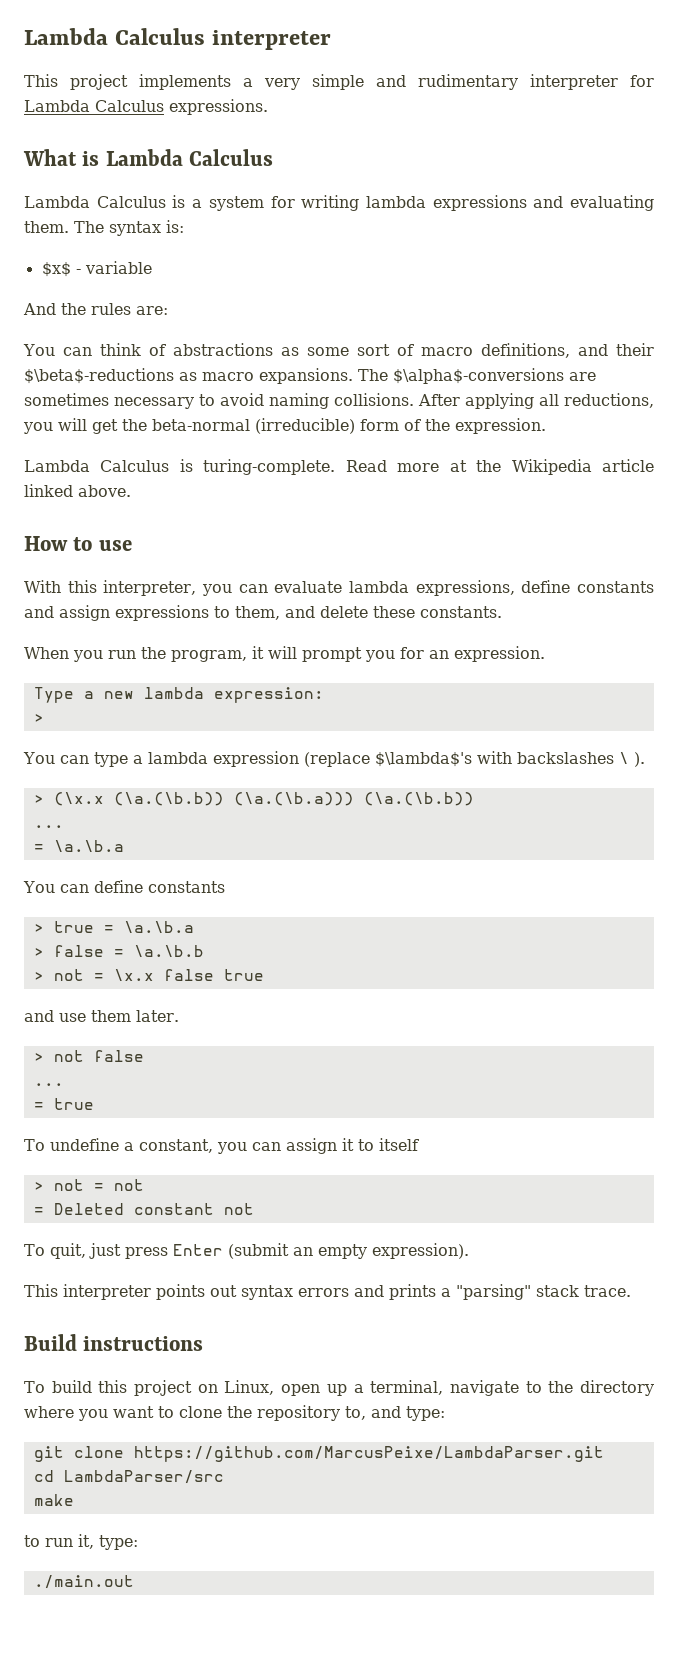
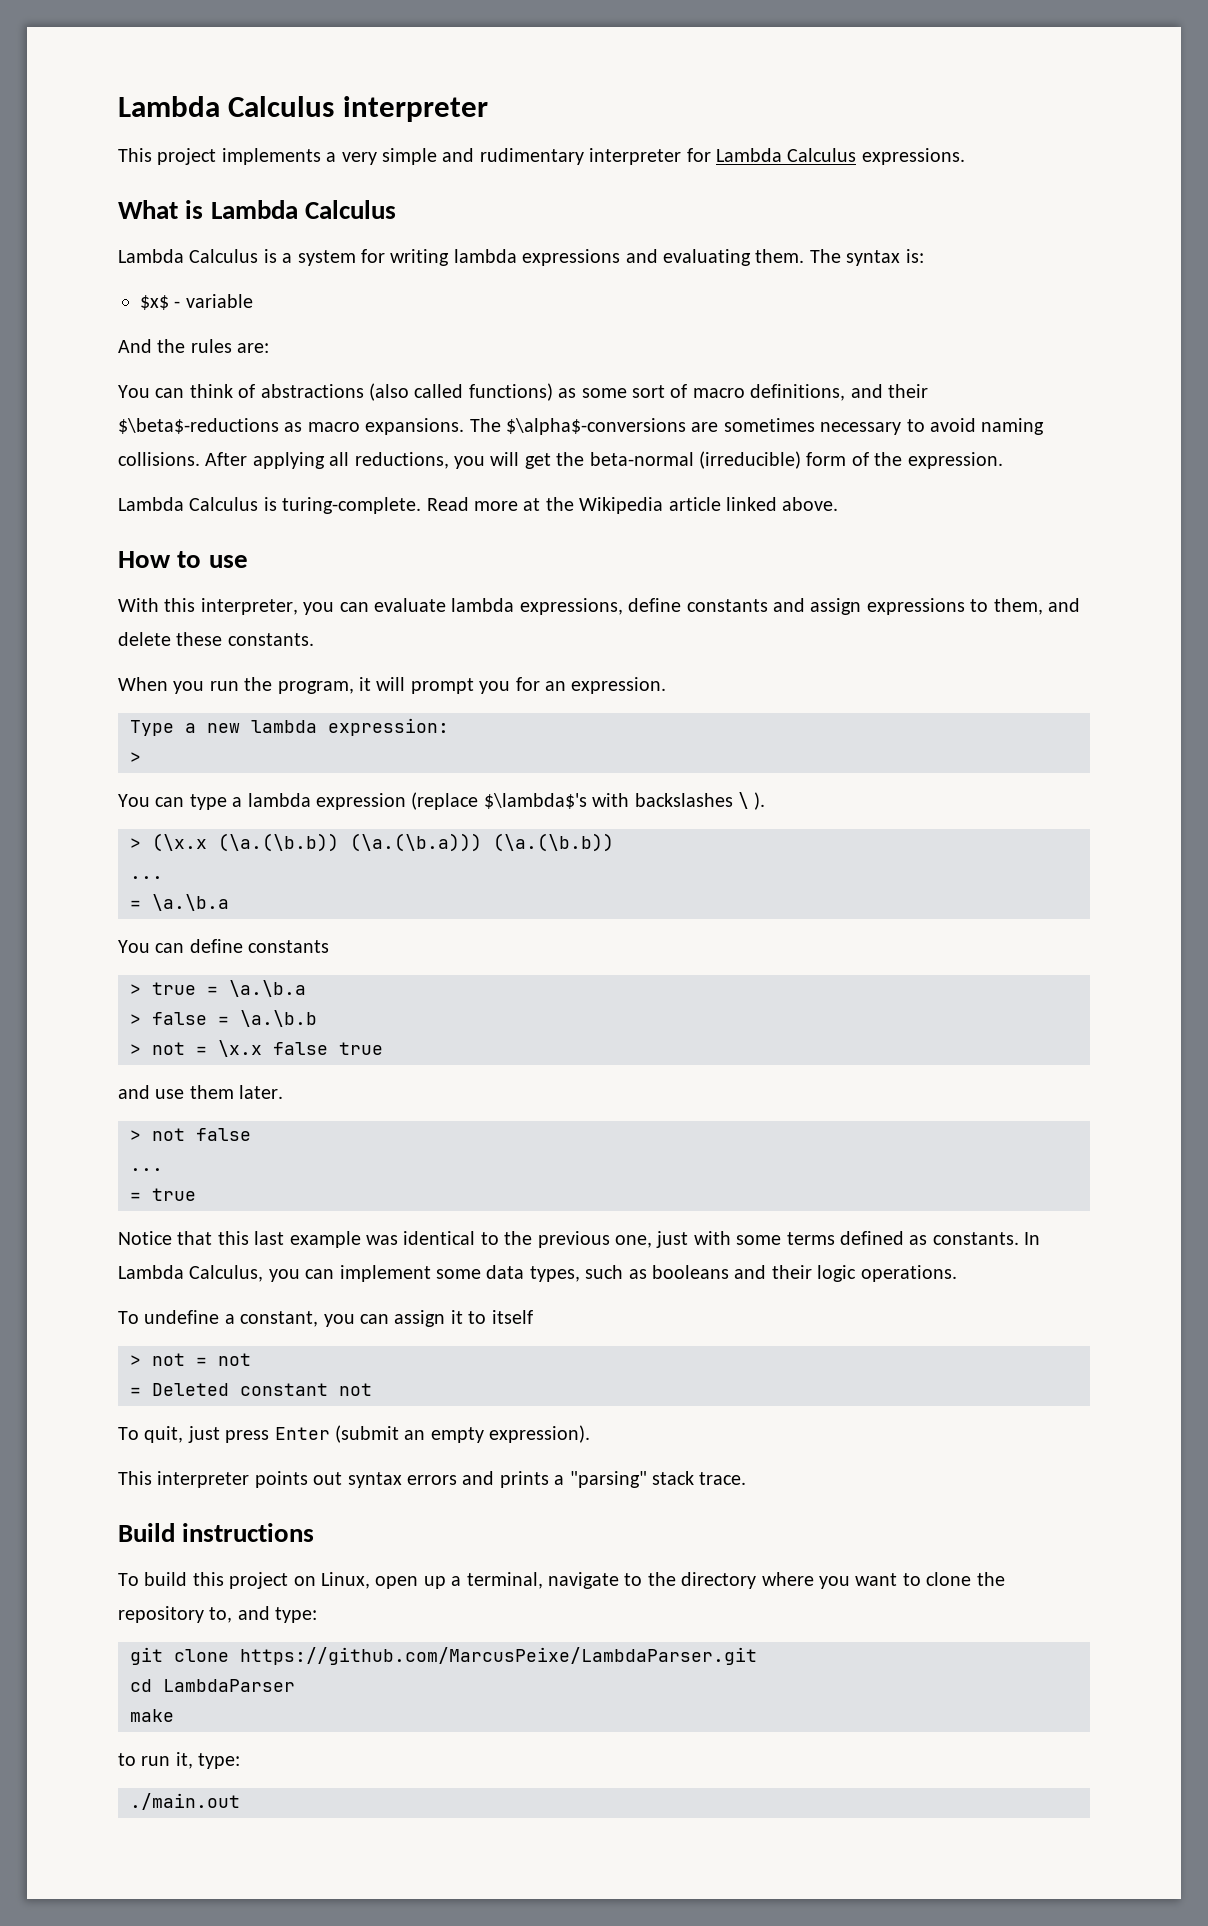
- You can think of abstractions as some sort of macro definitions, and their $\beta$-reductions as macro expansions.
+ You can think of abstractions (also called functions) as some sort of macro definitions, and their $\beta$-reductions as macro expansions.
+ Notice that this last example was identical to the previous one, just with some terms defined as constants. In Lambda Calculus, you can implement some data types, such as booleans and their logic operations.
- cd LambdaParser/src
+ cd LambdaParser

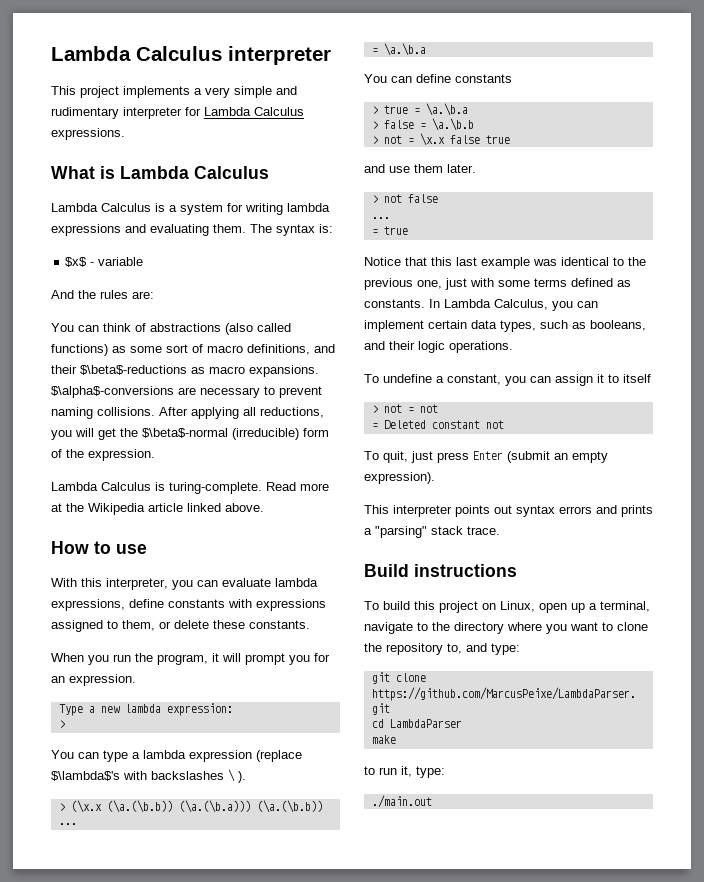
- The $\alpha$-conversions are sometimes necessary to avoid naming collisions.
+ $\alpha$-conversions are necessary to prevent naming collisions.
- After applying all reductions, you will get the beta-normal (irreducible) form of the expression.
+ After applying all reductions, you will get the $\beta$-normal (irreducible) form of the expression.
- With this interpreter, you can evaluate lambda expressions, define constants and assign expressions to them, and delete these constants.
+ With this interpreter, you can evaluate lambda expressions, define constants with expressions assigned to them, or delete these constants.
- In Lambda Calculus, you can implement some data types, such as booleans and their logic operations.
+ In Lambda Calculus, you can implement certain data types, such as booleans, and their logic operations.

